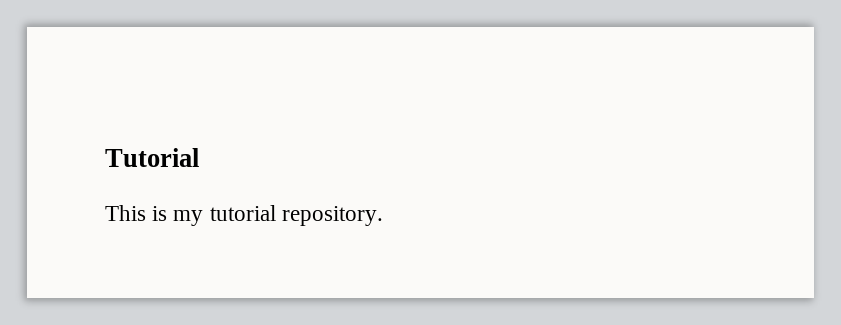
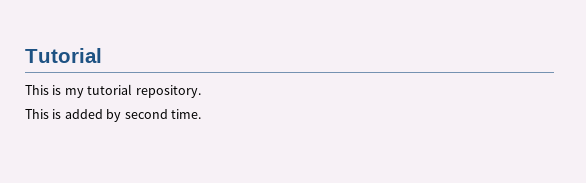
+ This is added by second time.

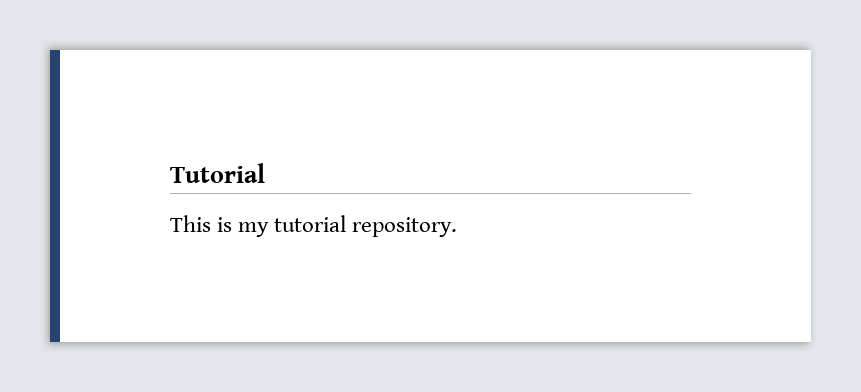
- This is added by second time.

